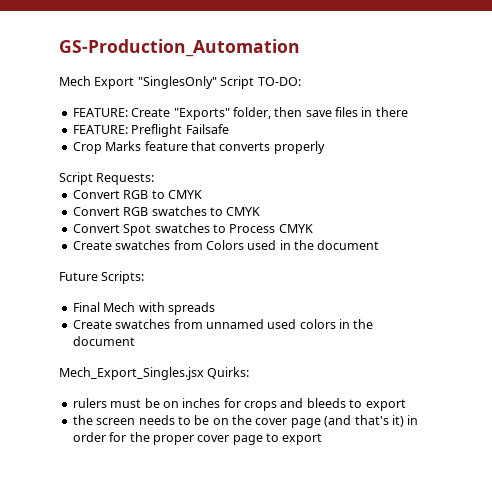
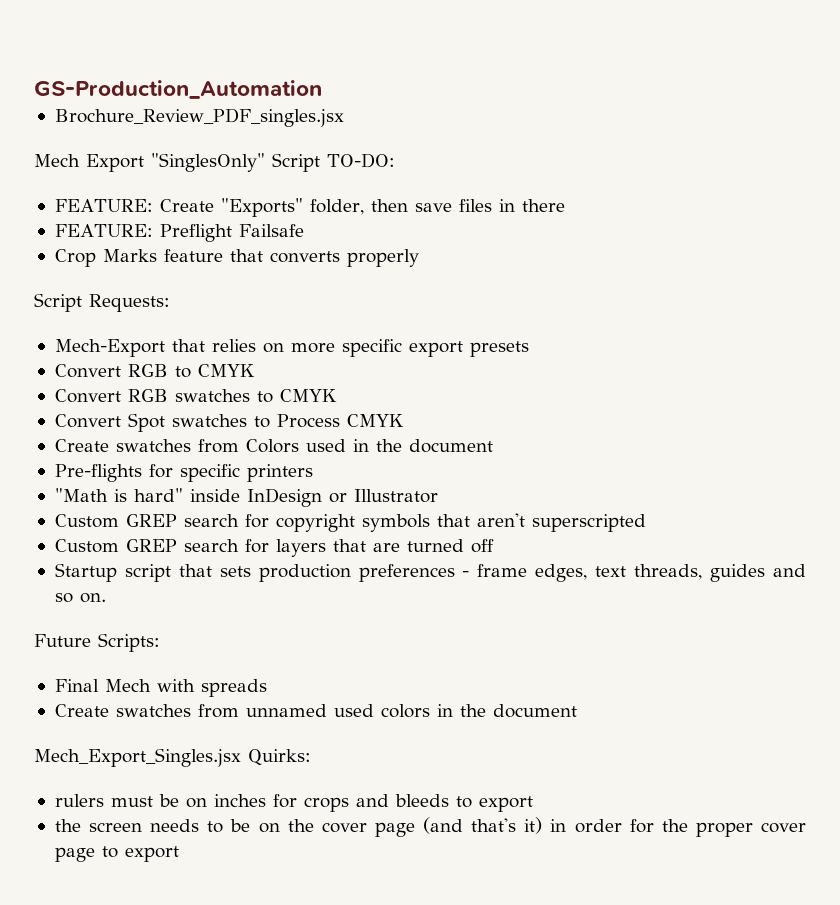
+ Brochure_Review_PDF_singles.jsx
+ Mech-Export that relies on more specific export presets
+ Pre-flights for specific printers
+ "Math is hard" inside InDesign or Illustrator
+ Custom GREP search for copyright symbols that aren't superscripted
+ Custom GREP search for layers that are turned off
+ Startup script that sets production preferences - frame edges, text threads, guides and so on.

